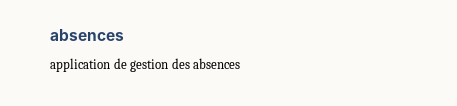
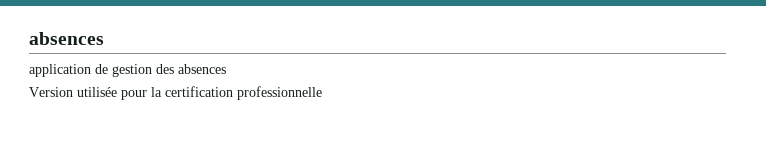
+ Version utilisée pour la certification professionnelle

